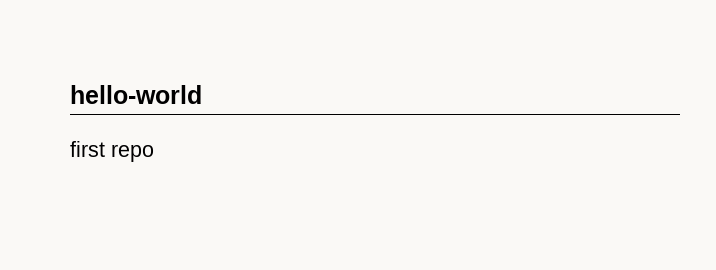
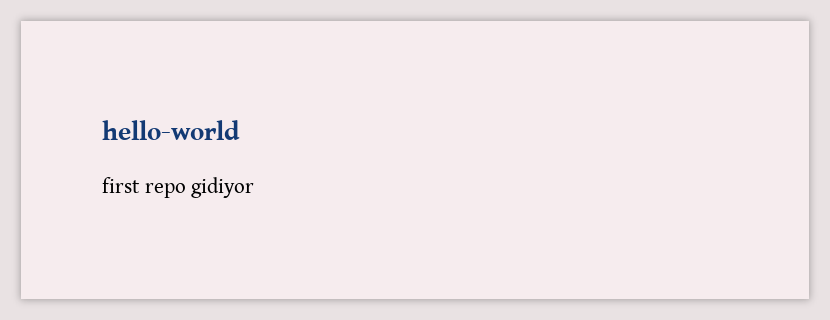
- first repo
+ first repo gidiyor

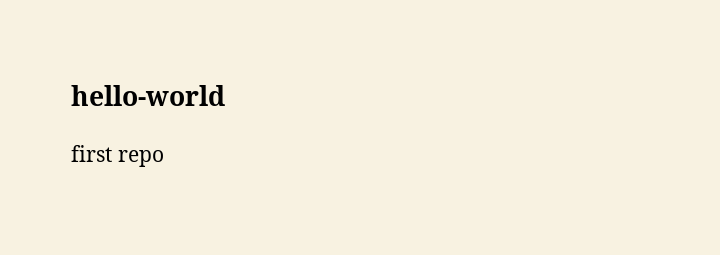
- first repo gidiyor
+ first repo

